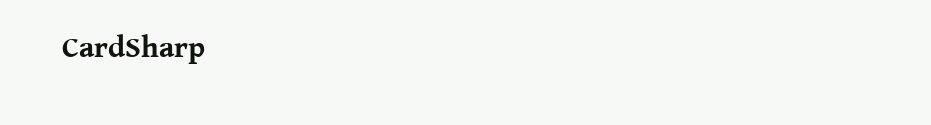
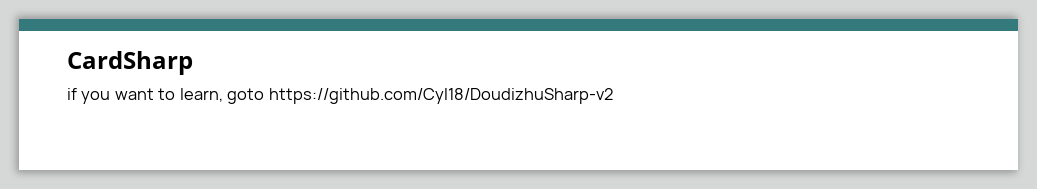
+ if you want to learn, goto https://github.com/Cyl18/DoudizhuSharp-v2

